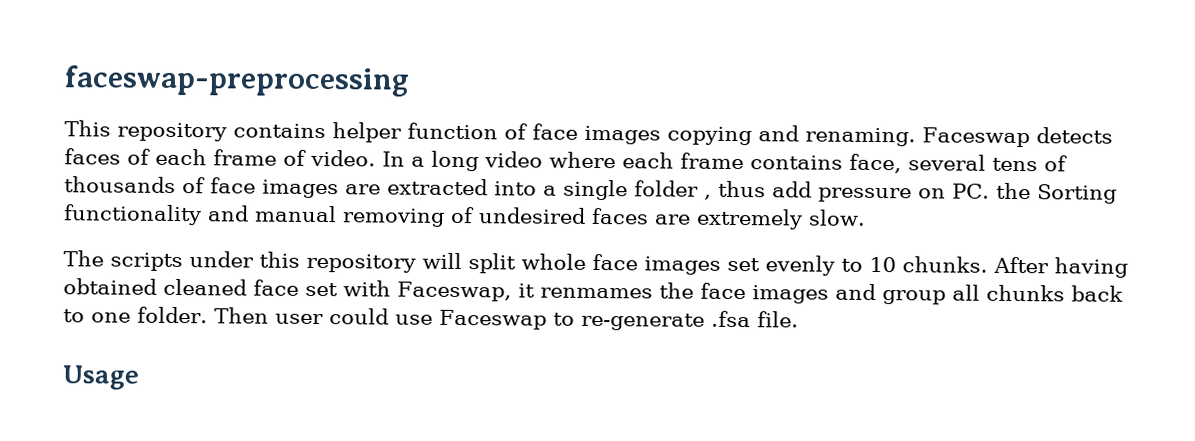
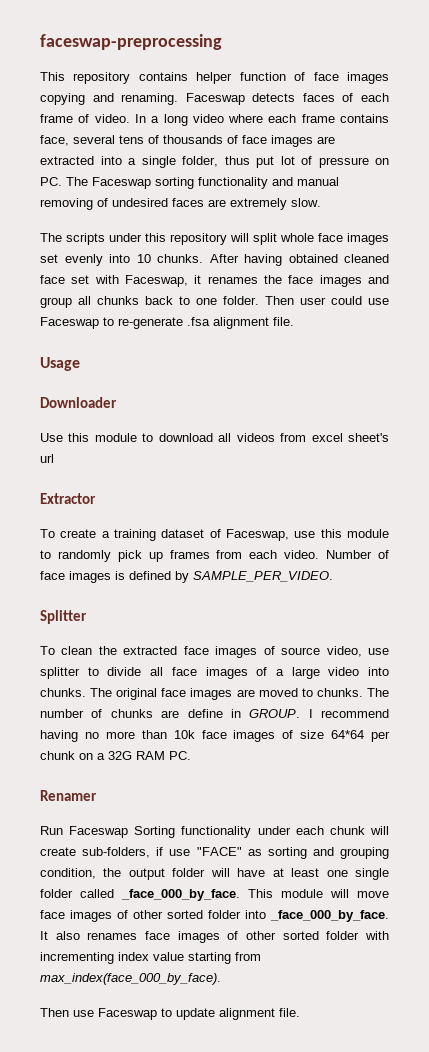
- In a long video where each frame contains face, several tens of thousands of face images are extracted into a single folder , thus add pressure on PC. the Sorting functionality and manual removing of undesired faces are extremely slow.
+ In a long video where each frame contains face, several tens of thousands of face images are extracted into a single folder, thus put lot of pressure on PC. The Faceswap sorting functionality and manual removing of undesired faces are extremely slow.
- The scripts under this repository will split whole face images set evenly to 10 chunks.
+ The scripts under this repository will split whole face images set evenly into 10 chunks.
- After having obtained cleaned face set with Faceswap, it renmames the face images and group all chunks back to one folder.
+ After having obtained cleaned face set with Faceswap, it renames the face images and group all chunks back to one folder.
- Then user could use Faceswap to re-generate .fsa file.
+ Then user could use Faceswap to re-generate .fsa alignment file.
+ Downloader
+ Use this module to download all videos from excel sheet's url
+ Extractor
+ To create a training dataset of Faceswap, use this module to randomly pick up frames from each video. Number of face images is defined by SAMPLE_PER_VIDEO.
+ Splitter
+ To clean the extracted face images of source video, use splitter to divide all face images of a large video into chunks. The original face images are moved to chunks. The number of chunks are define in GROUP. I recommend having no more than 10k face images of size 64*64 per chunk on a 32G RAM PC.
+ Renamer
+ Run Faceswap Sorting functionality under each chunk will create sub-folders, if use "FACE" as sorting and grouping condition, the output folder will have at least one single folder called _face_000_by_face. This module will move face images of other sorted folder into _face_000_by_face. It also renames face images of other sorted folder with incrementing index value starting from max_index(face_000_by_face).
+ Then use Faceswap to update alignment file.

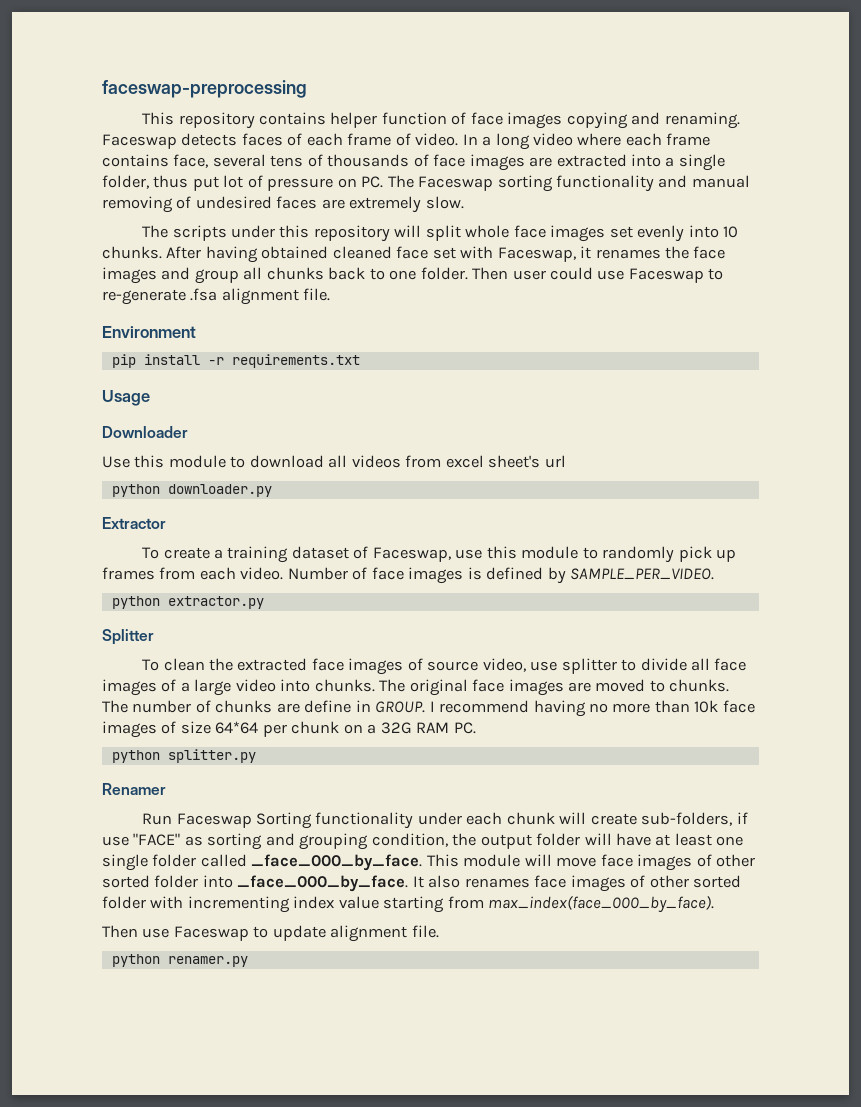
+ Environment
+ pip install -r requirements.txt
+ python downloader.py
+ python extractor.py
+ python splitter.py
+ python renamer.py

